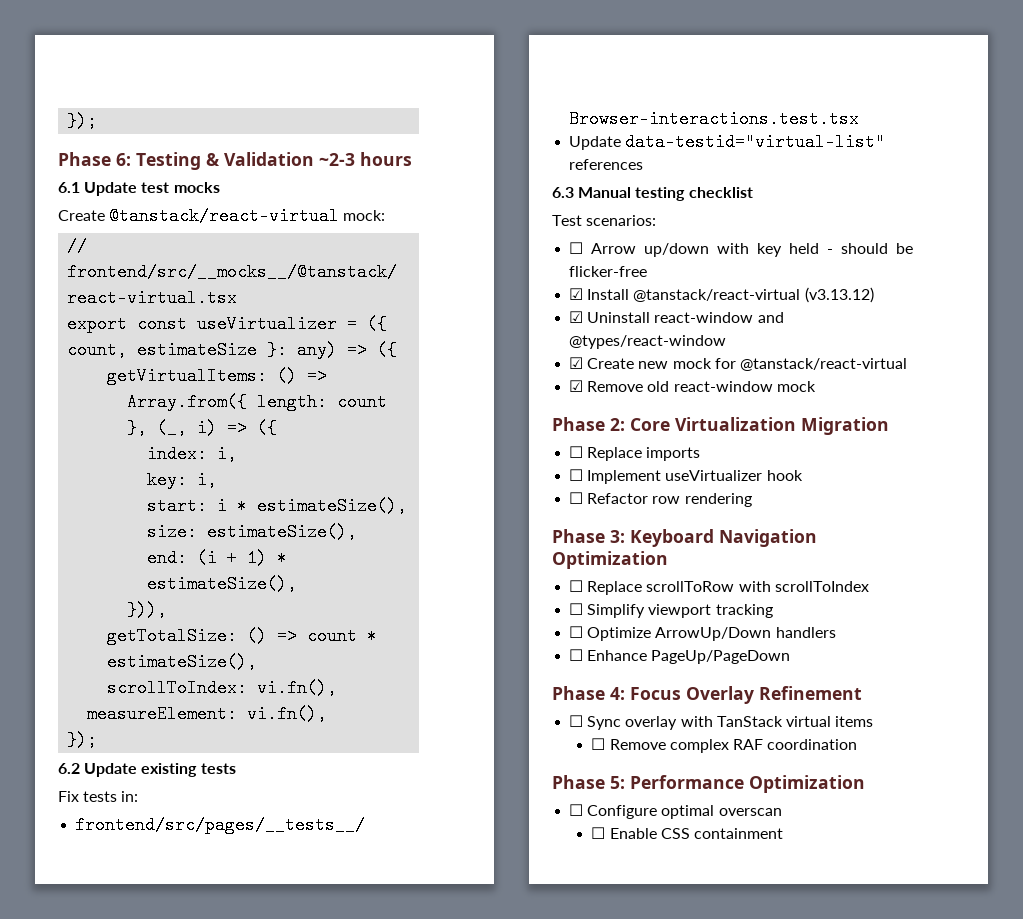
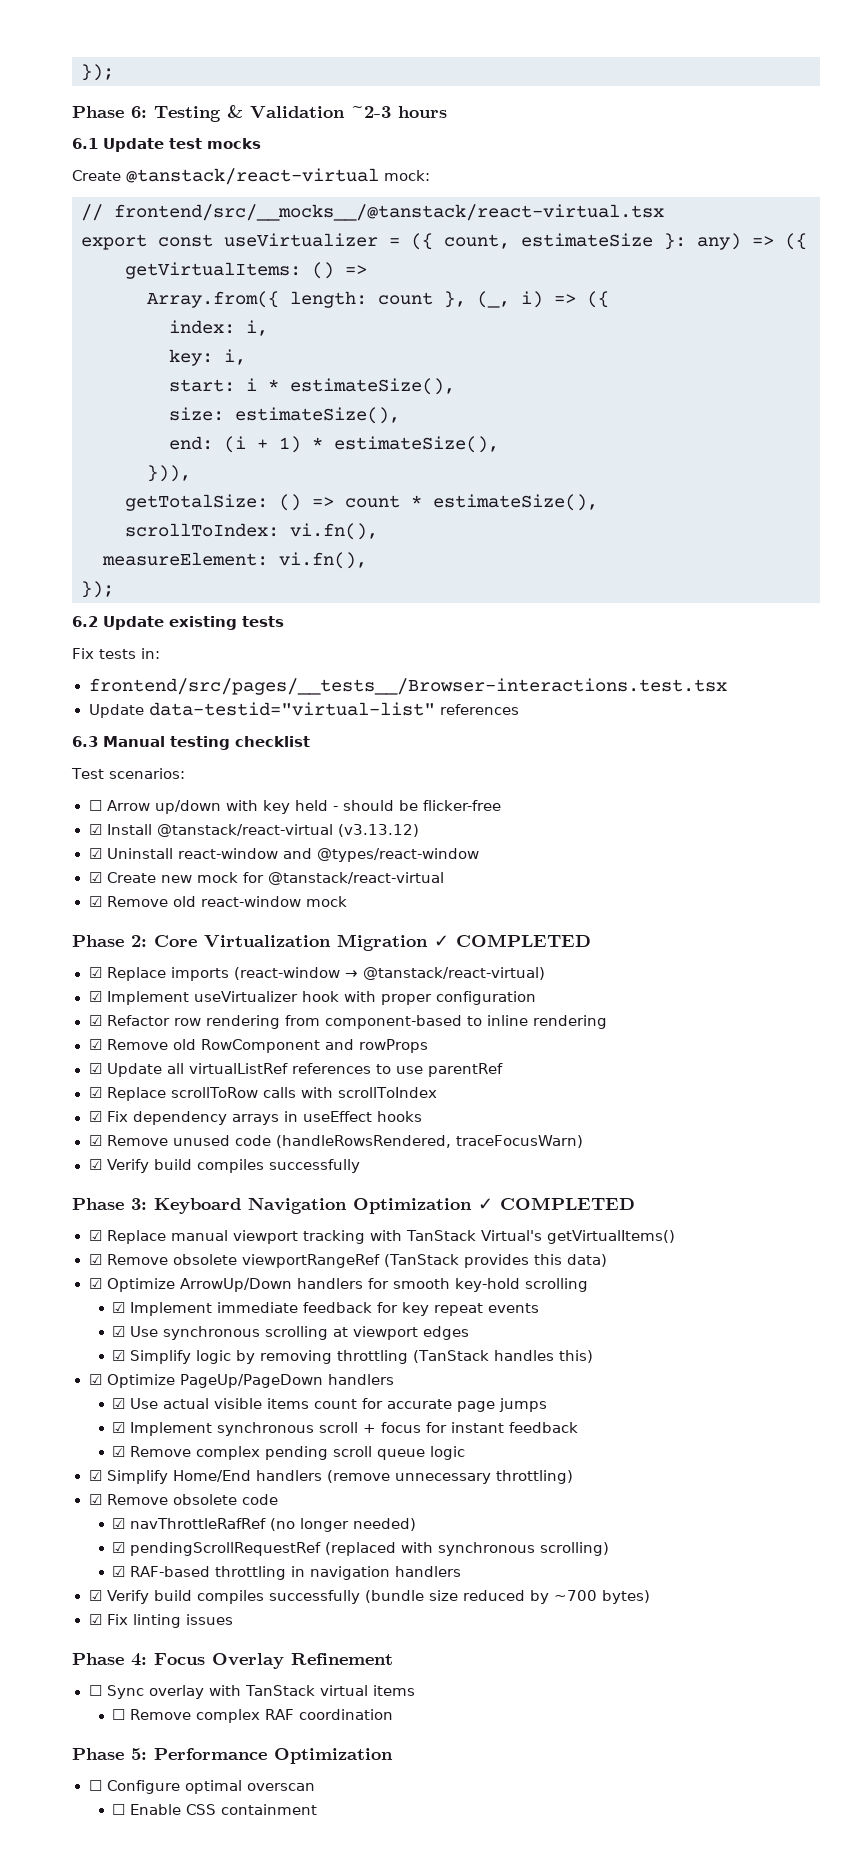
- Phase 2: Core Virtualization Migration
- ☐ Replace imports
- ☐ Implement useVirtualizer hook
- ☐ Refactor row rendering
+ Phase 2: Core Virtualization Migration ✓ COMPLETED
+ ☑ Replace imports (react-window → @tanstack/react-virtual)
+ ☑ Implement useVirtualizer hook with proper configuration
+ ☑ Refactor row rendering from component-based to inline rendering
+ ☑ Remove old RowComponent and rowProps
+ ☑ Update all virtualListRef references to use parentRef
+ ☑ Replace scrollToRow calls with scrollToIndex
+ ☑ Fix dependency arrays in useEffect hooks
+ ☑ Remove unused code (handleRowsRendered, traceFocusWarn)
+ ☑ Verify build compiles successfully
- Phase 3: Keyboard Navigation Optimization
- ☐ Replace scrollToRow with scrollToIndex
- ☐ Simplify viewport tracking
- ☐ Optimize ArrowUp/Down handlers
- ☐ Enhance PageUp/PageDown
+ Phase 3: Keyboard Navigation Optimization ✓ COMPLETED
+ ☑ Replace manual viewport tracking with TanStack Virtual's getVirtualItems()
+ ☑ Remove obsolete viewportRangeRef (TanStack provides this data)
+ ☑ Optimize ArrowUp/Down handlers for smooth key-hold scrolling
+ ☑ Implement immediate feedback for key repeat events
+ ☑ Use synchronous scrolling at viewport edges
+ ☑ Simplify logic by removing throttling (TanStack handles this)
+ ☑ Optimize PageUp/PageDown handlers
+ ☑ Use actual visible items count for accurate page jumps
+ ☑ Implement synchronous scroll + focus for instant feedback
+ ☑ Remove complex pending scroll queue logic
+ ☑ Simplify Home/End handlers (remove unnecessary throttling)
+ ☑ Remove obsolete code
+ ☑ navThrottleRafRef (no longer needed)
+ ☑ pendingScrollRequestRef (replaced with synchronous scrolling)
+ ☑ RAF-based throttling in navigation handlers
+ ☑ Verify build compiles successfully (bundle size reduced by ~700 bytes)
+ ☑ Fix linting issues

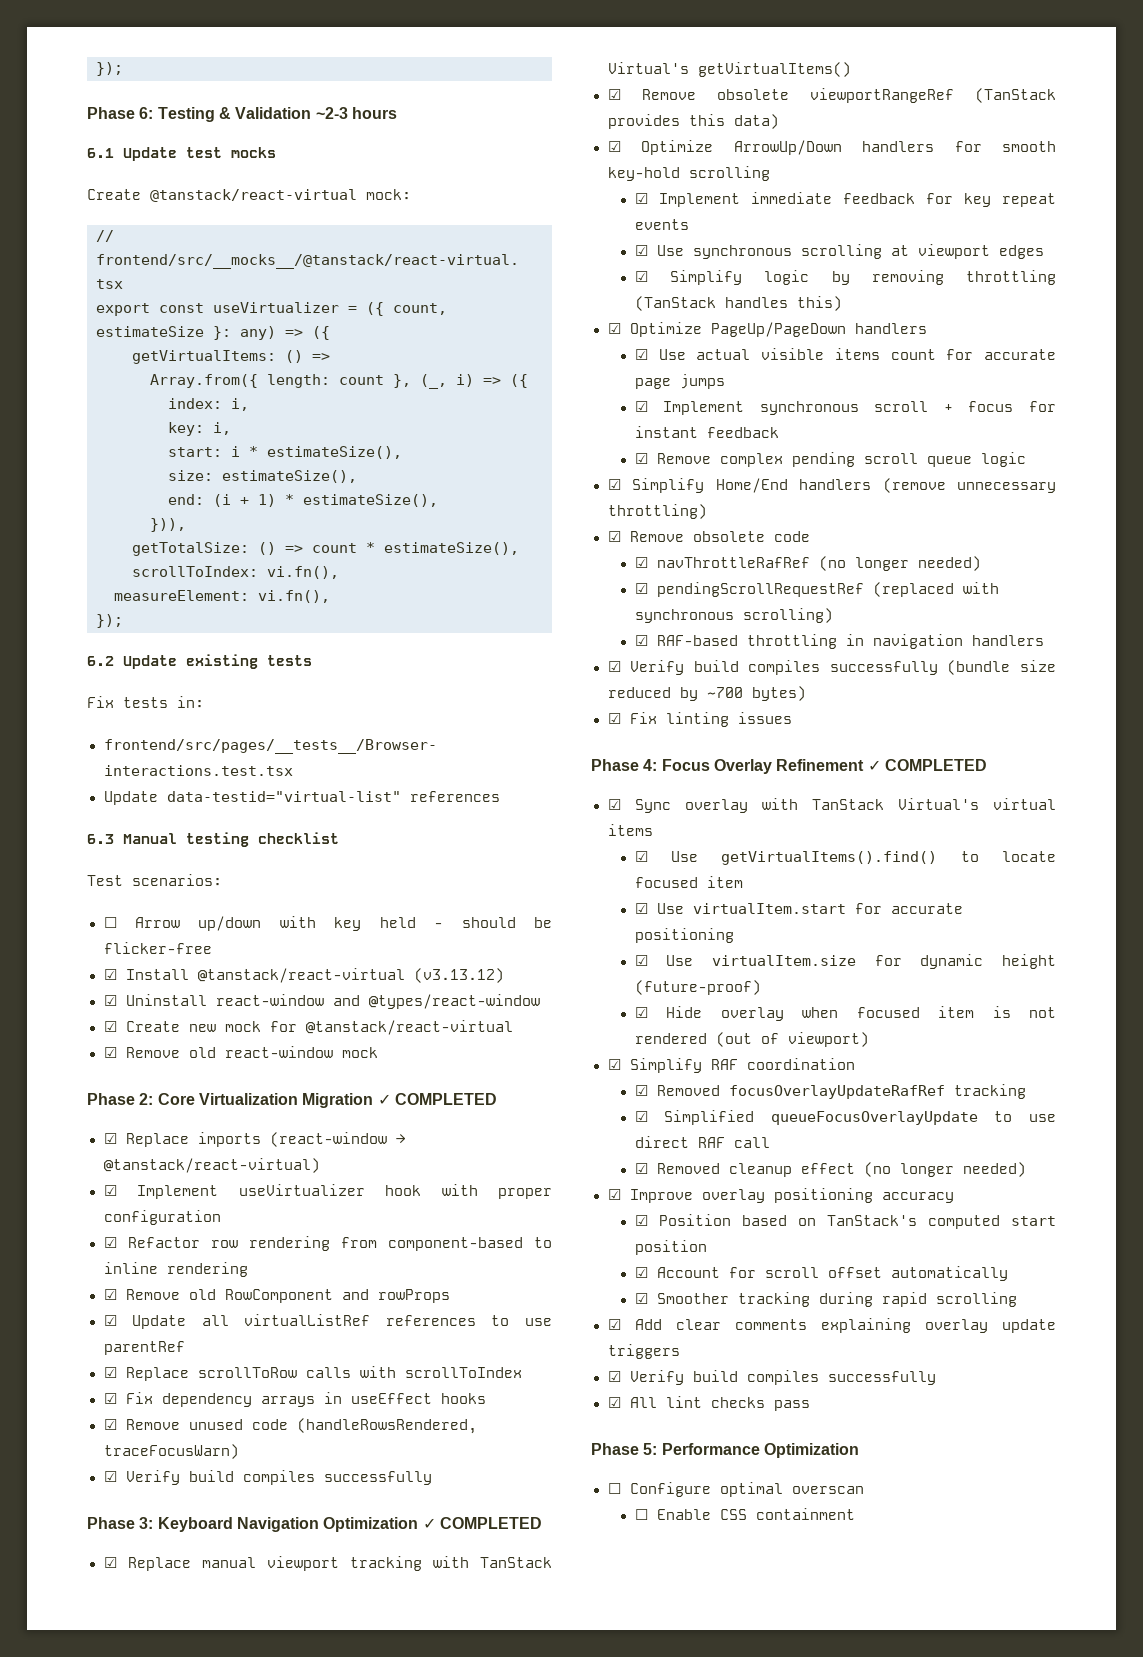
- Phase 4: Focus Overlay Refinement
- ☐ Sync overlay with TanStack virtual items
+ Phase 4: Focus Overlay Refinement ✓ COMPLETED
+ ☑ Sync overlay with TanStack Virtual's virtual items
- ☐ Remove complex RAF coordination
+ ☑ Use getVirtualItems().find() to locate focused item
+ ☑ Use virtualItem.start for accurate positioning
+ ☑ Use virtualItem.size for dynamic height (future-proof)
+ ☑ Hide overlay when focused item is not rendered (out of viewport)
+ ☑ Simplify RAF coordination
+ ☑ Removed focusOverlayUpdateRafRef tracking
+ ☑ Simplified queueFocusOverlayUpdate to use direct RAF call
+ ☑ Removed cleanup effect (no longer needed)
+ ☑ Improve overlay positioning accuracy
+ ☑ Position based on TanStack's computed start position
+ ☑ Account for scroll offset automatically
+ ☑ Smoother tracking during rapid scrolling
+ ☑ Add clear comments explaining overlay update triggers
+ ☑ Verify build compiles successfully
+ ☑ All lint checks pass

